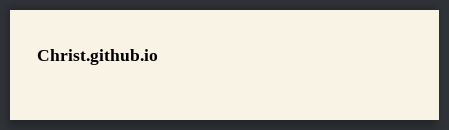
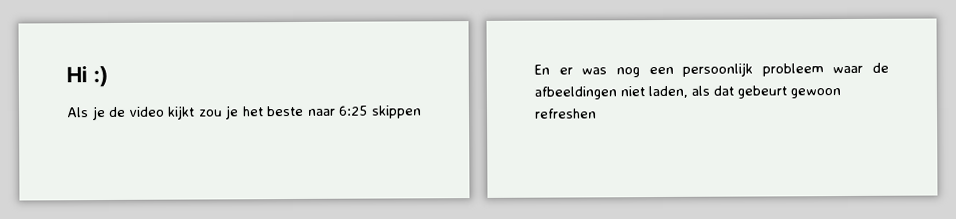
- Christ.github.io
+ Hi :)
+ Als je de video kijkt zou je het beste naar 6:25 skippen En er was nog een persoonlijk probleem waar de afbeeldingen niet laden, als dat gebeurt gewoon refreshen

